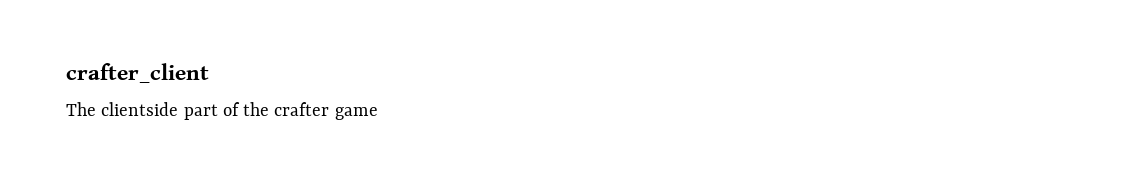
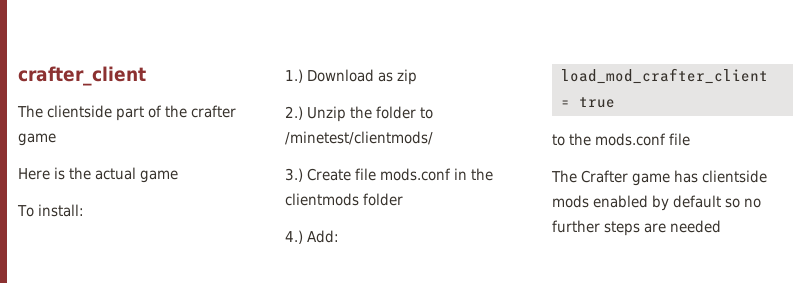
+ Here is the actual game
+ To install:
+ 1.) Download as zip
+ 2.) Unzip the folder to /minetest/clientmods/
+ 3.) Create file mods.conf in the clientmods folder
+ 4.) Add:
+ load_mod_crafter_client = true
+ to the mods.conf file
+ The Crafter game has clientside mods enabled by default so no further steps are needed

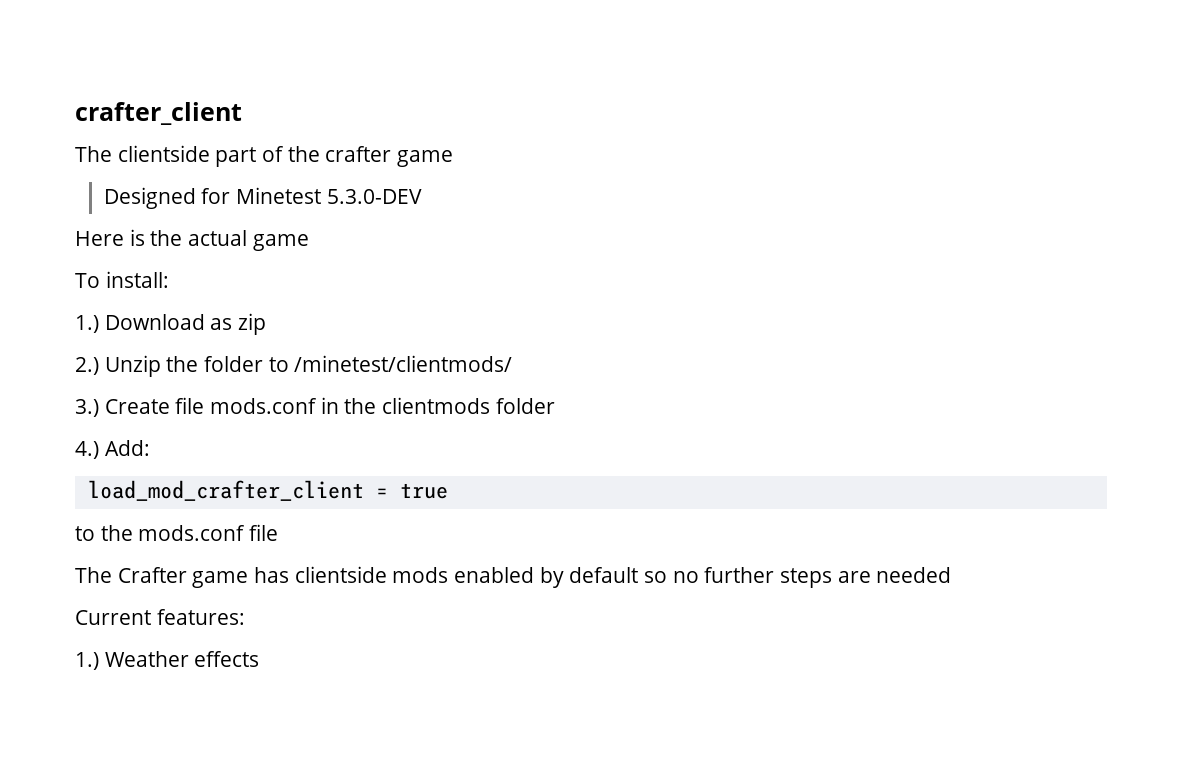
+ Designed for Minetest 5.3.0-DEV
+ Current features:
+ 1.) Weather effects

